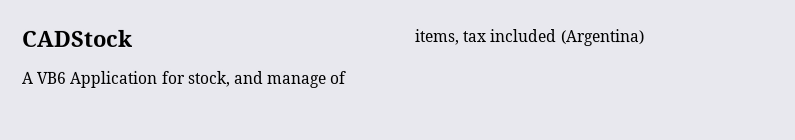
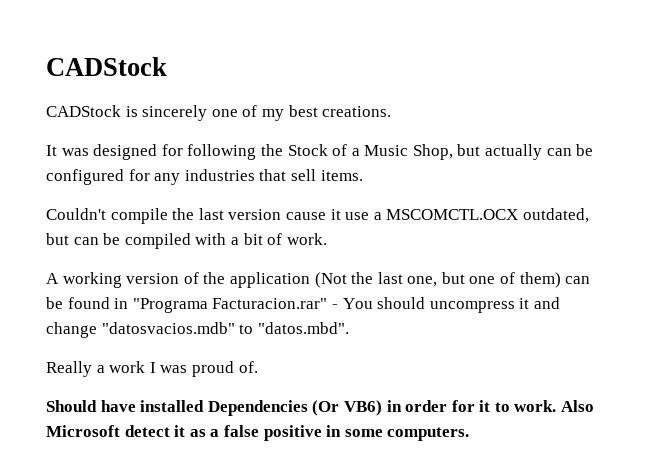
- A VB6 Application for stock, and manage of items, tax included (Argentina)
+ CADStock is sincerely one of my best creations.
+ It was designed for following the Stock of a Music Shop, but actually can be configured for any industries that sell items.
+ Couldn't compile the last version cause it use a MSCOMCTL.OCX outdated, but can be compiled with a bit of work.
+ A working version of the application (Not the last one, but one of them) can be found in "Programa Facturacion.rar" - You should uncompress it and change "datosvacios.mdb" to "datos.mbd".
+ Really a work I was proud of.
+ Should have installed Dependencies (Or VB6) in order for it to work. Also Microsoft detect it as a false positive in some computers.

